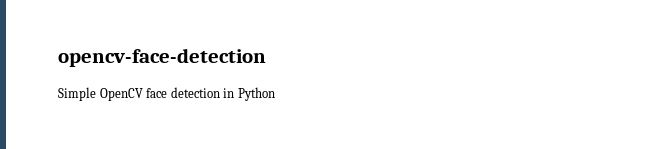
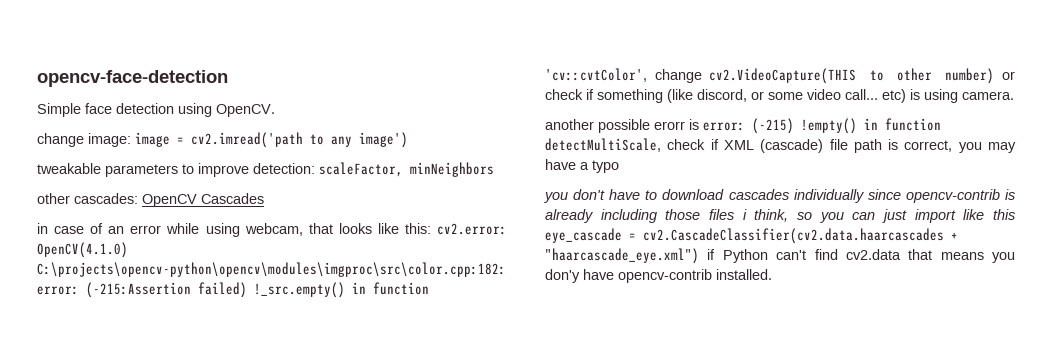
- Simple OpenCV face detection in Python
+ Simple face detection using OpenCV.
+ change image: image = cv2.imread('path to any image')
+ tweakable parameters to improve detection: scaleFactor, minNeighbors
+ other cascades: OpenCV Cascades
+ in case of an error while using webcam, that looks like this: cv2.error: OpenCV(4.1.0) C:\projects\opencv-python\opencv\modules\imgproc\src\color.cpp:182: error: (-215:Assertion failed) !_src.empty() in function 'cv::cvtColor', change cv2.VideoCapture(THIS to other number) or check if something (like discord, or some video call... etc) is using camera.
+ another possible erorr is error: (-215) !empty() in function detectMultiScale, check if XML (cascade) file path is correct, you may have a typo
+ you don't have to download cascades individually since opencv-contrib is already including those files i think, so you can just import like this eye_cascade = cv2.CascadeClassifier(cv2.data.haarcascades + "haarcascade_eye.xml") if Python can't find cv2.data that means you don'y have opencv-contrib installed.

